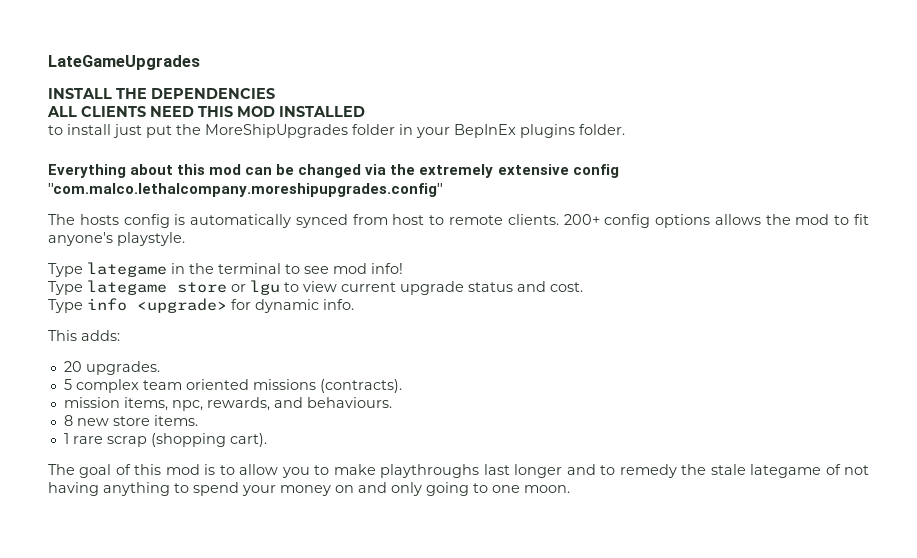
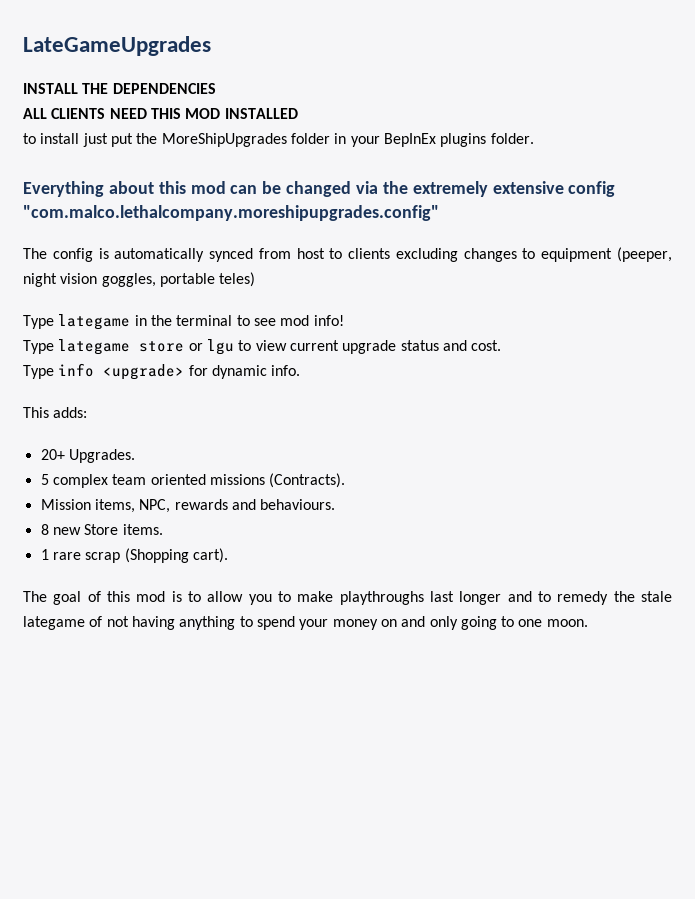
- The hosts config is automatically synced from host to remote clients. 200+ config options allows the mod to fit anyone's playstyle.
+ The config is automatically synced from host to clients excluding changes to equipment (peeper, night vision goggles, portable teles)
- 20 upgrades.
+ 20+ Upgrades.
- 5 complex team oriented missions (contracts).
- mission items, npc, rewards, and behaviours.
+ 5 complex team oriented missions (Contracts).
+ Mission items, NPC, rewards and behaviours.
- 8 new store items.
+ 8 new Store items.
- 1 rare scrap (shopping cart).
+ 1 rare scrap (Shopping cart).

